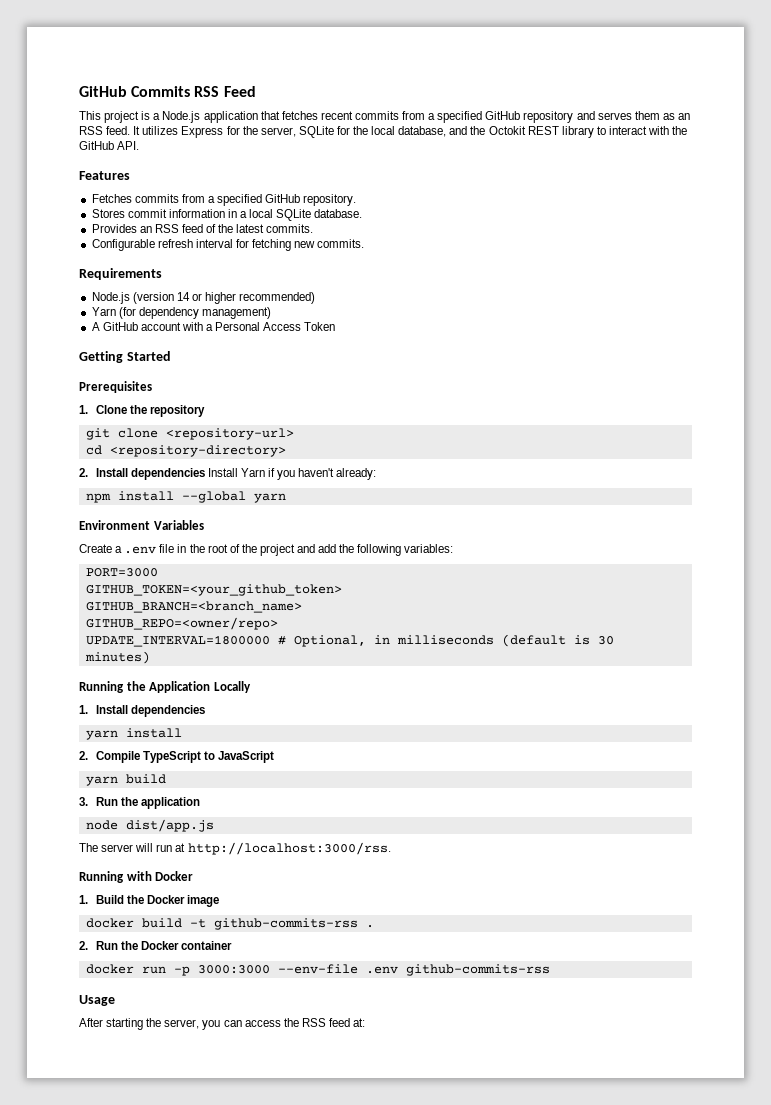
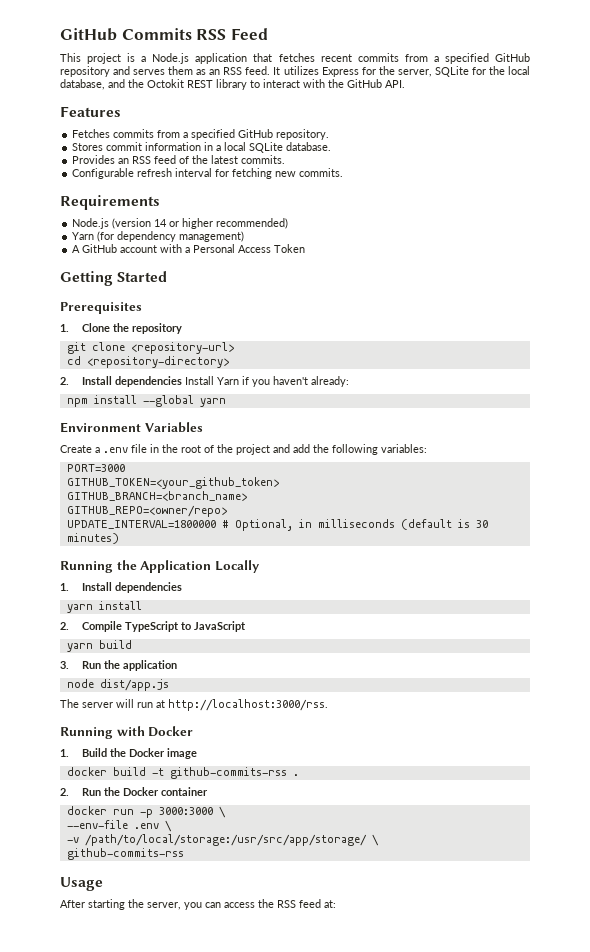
- docker run -p 3000:3000 --env-file .env github-commits-rss
+ docker run -p 3000:3000 \
+ --env-file .env \
+ -v /path/to/local/storage:/usr/src/app/storage/ \
+ github-commits-rss

